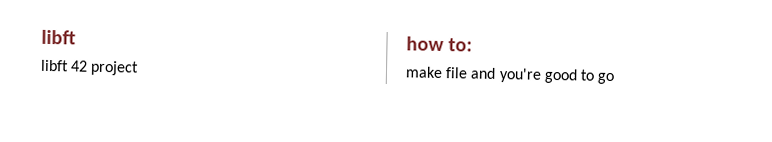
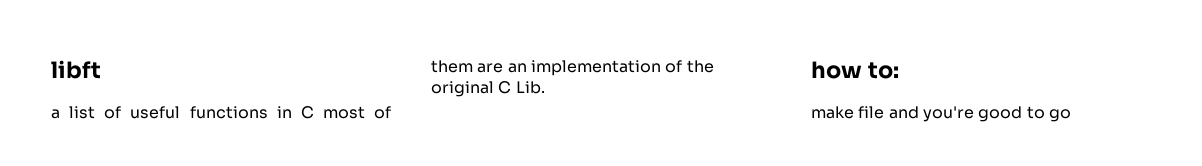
- libft 42 project
+ a list of useful functions in C most of them are an implementation of the original C Lib.

